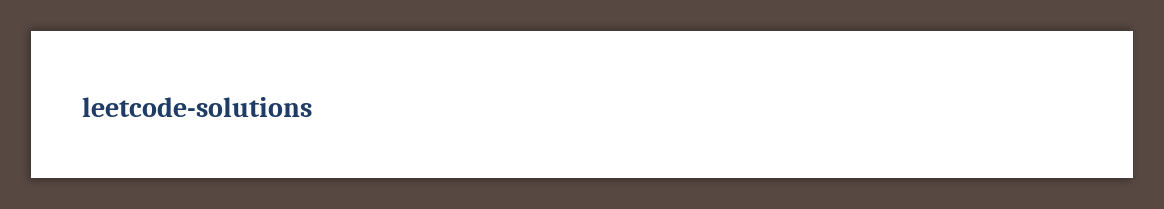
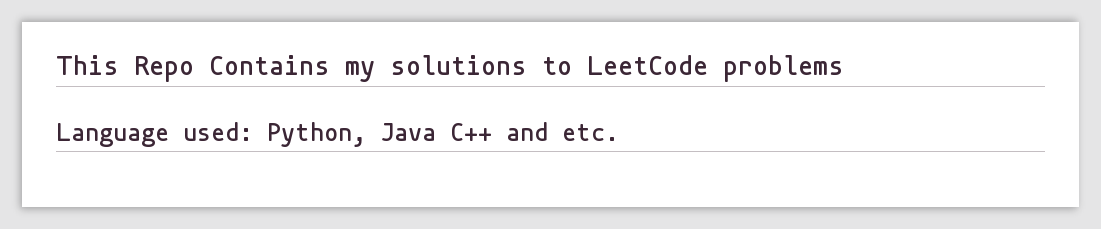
- leetcode-solutions
+ This Repo Contains my solutions to LeetCode problems
+ Language used: Python, Java C++ and etc.

